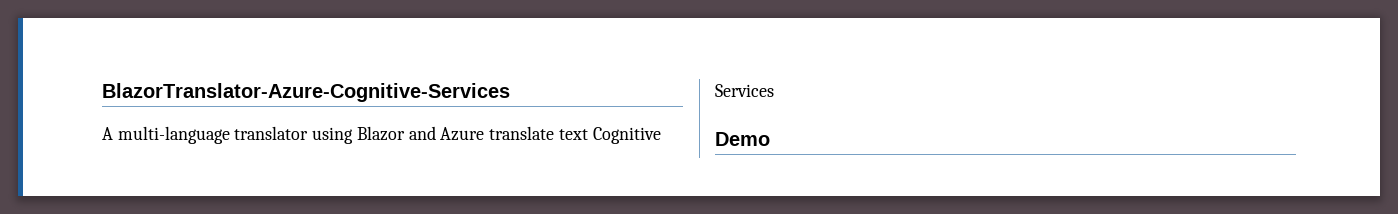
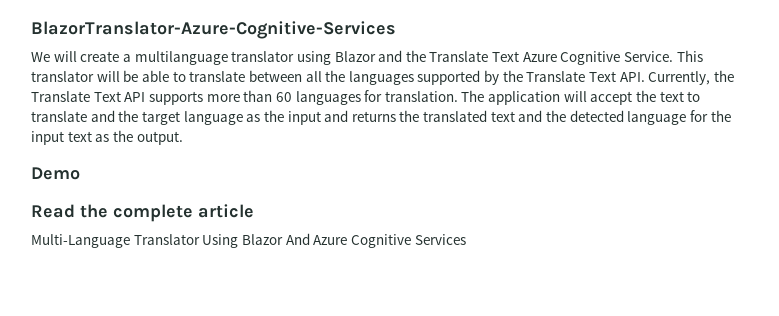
- A multi-language translator using Blazor and Azure translate text Cognitive Services
+ We will create a multilanguage translator using Blazor and the Translate Text Azure Cognitive Service. This translator will be able to translate between all the languages supported by the Translate Text API. Currently, the Translate Text API supports more than 60 languages for translation. The application will accept the text to translate and the target language as the input and returns the translated text and the detected language for the input text as the output.
+ Demo
+ Read the complete article
+ Multi-Language Translator Using Blazor And Azure Cognitive Services
- Demo

